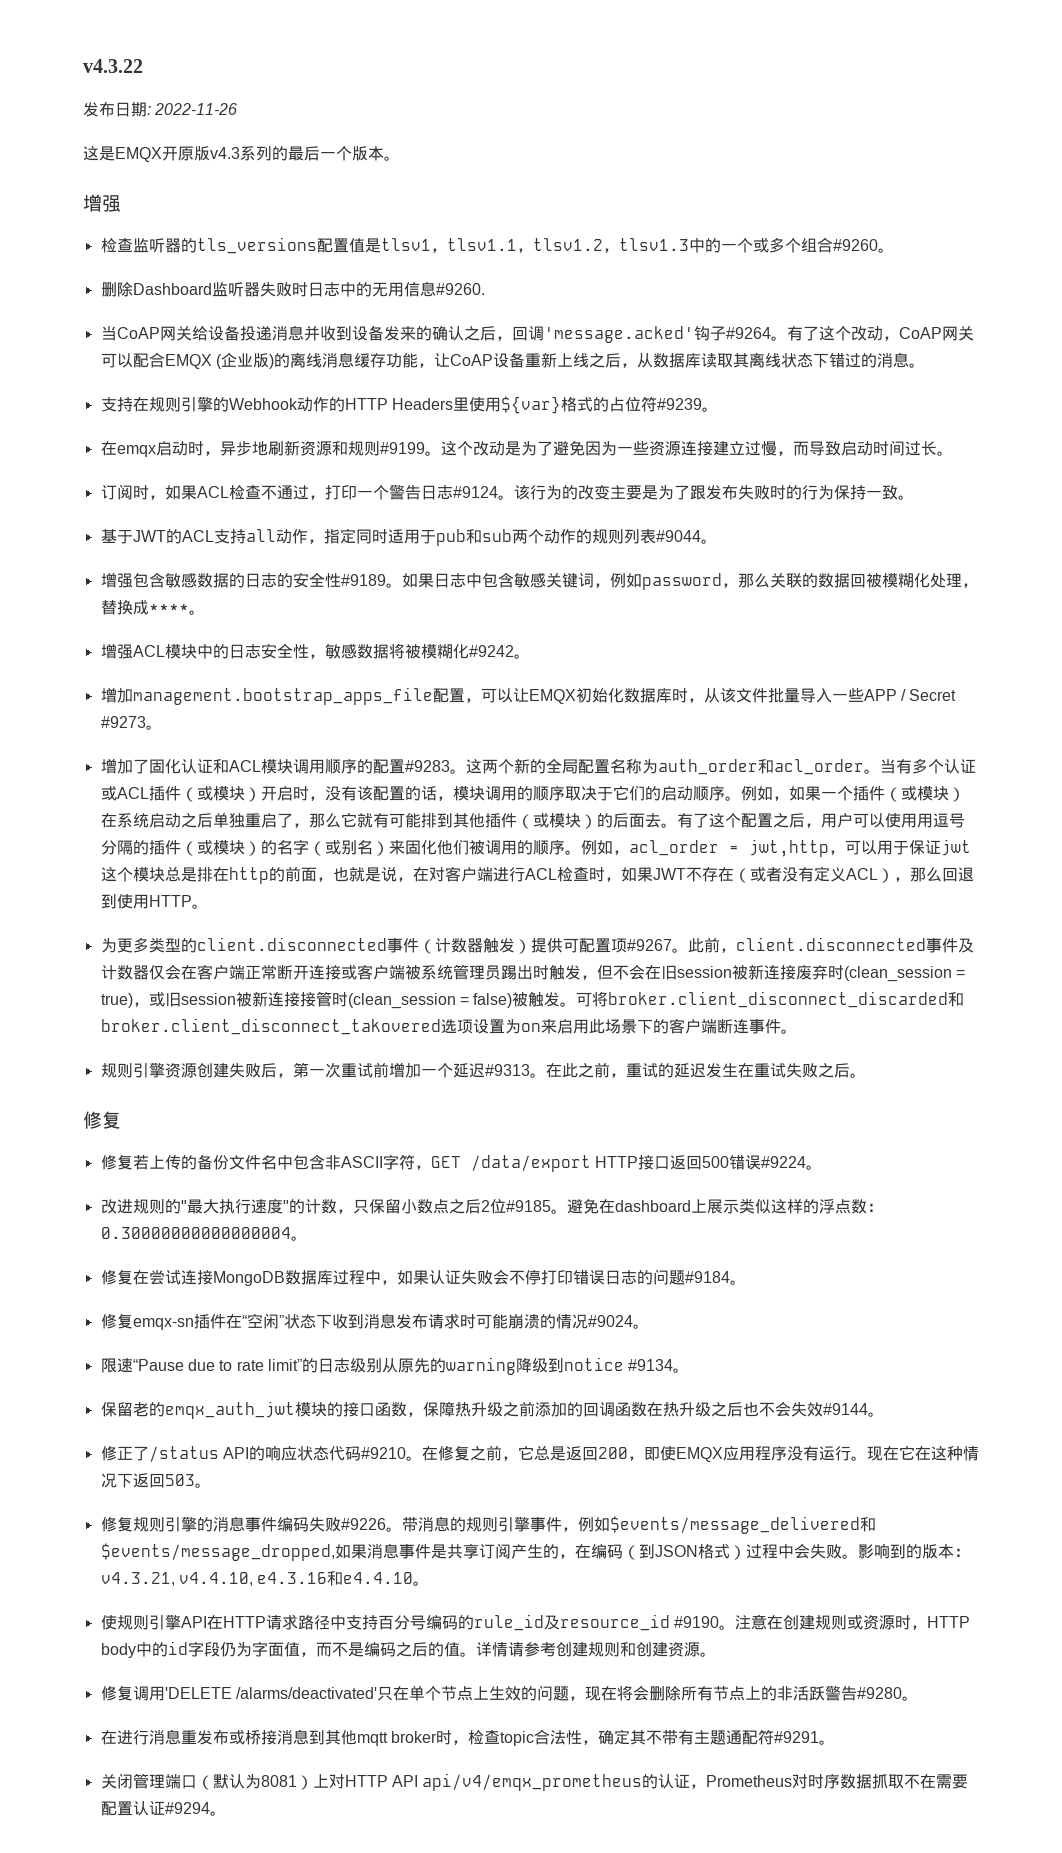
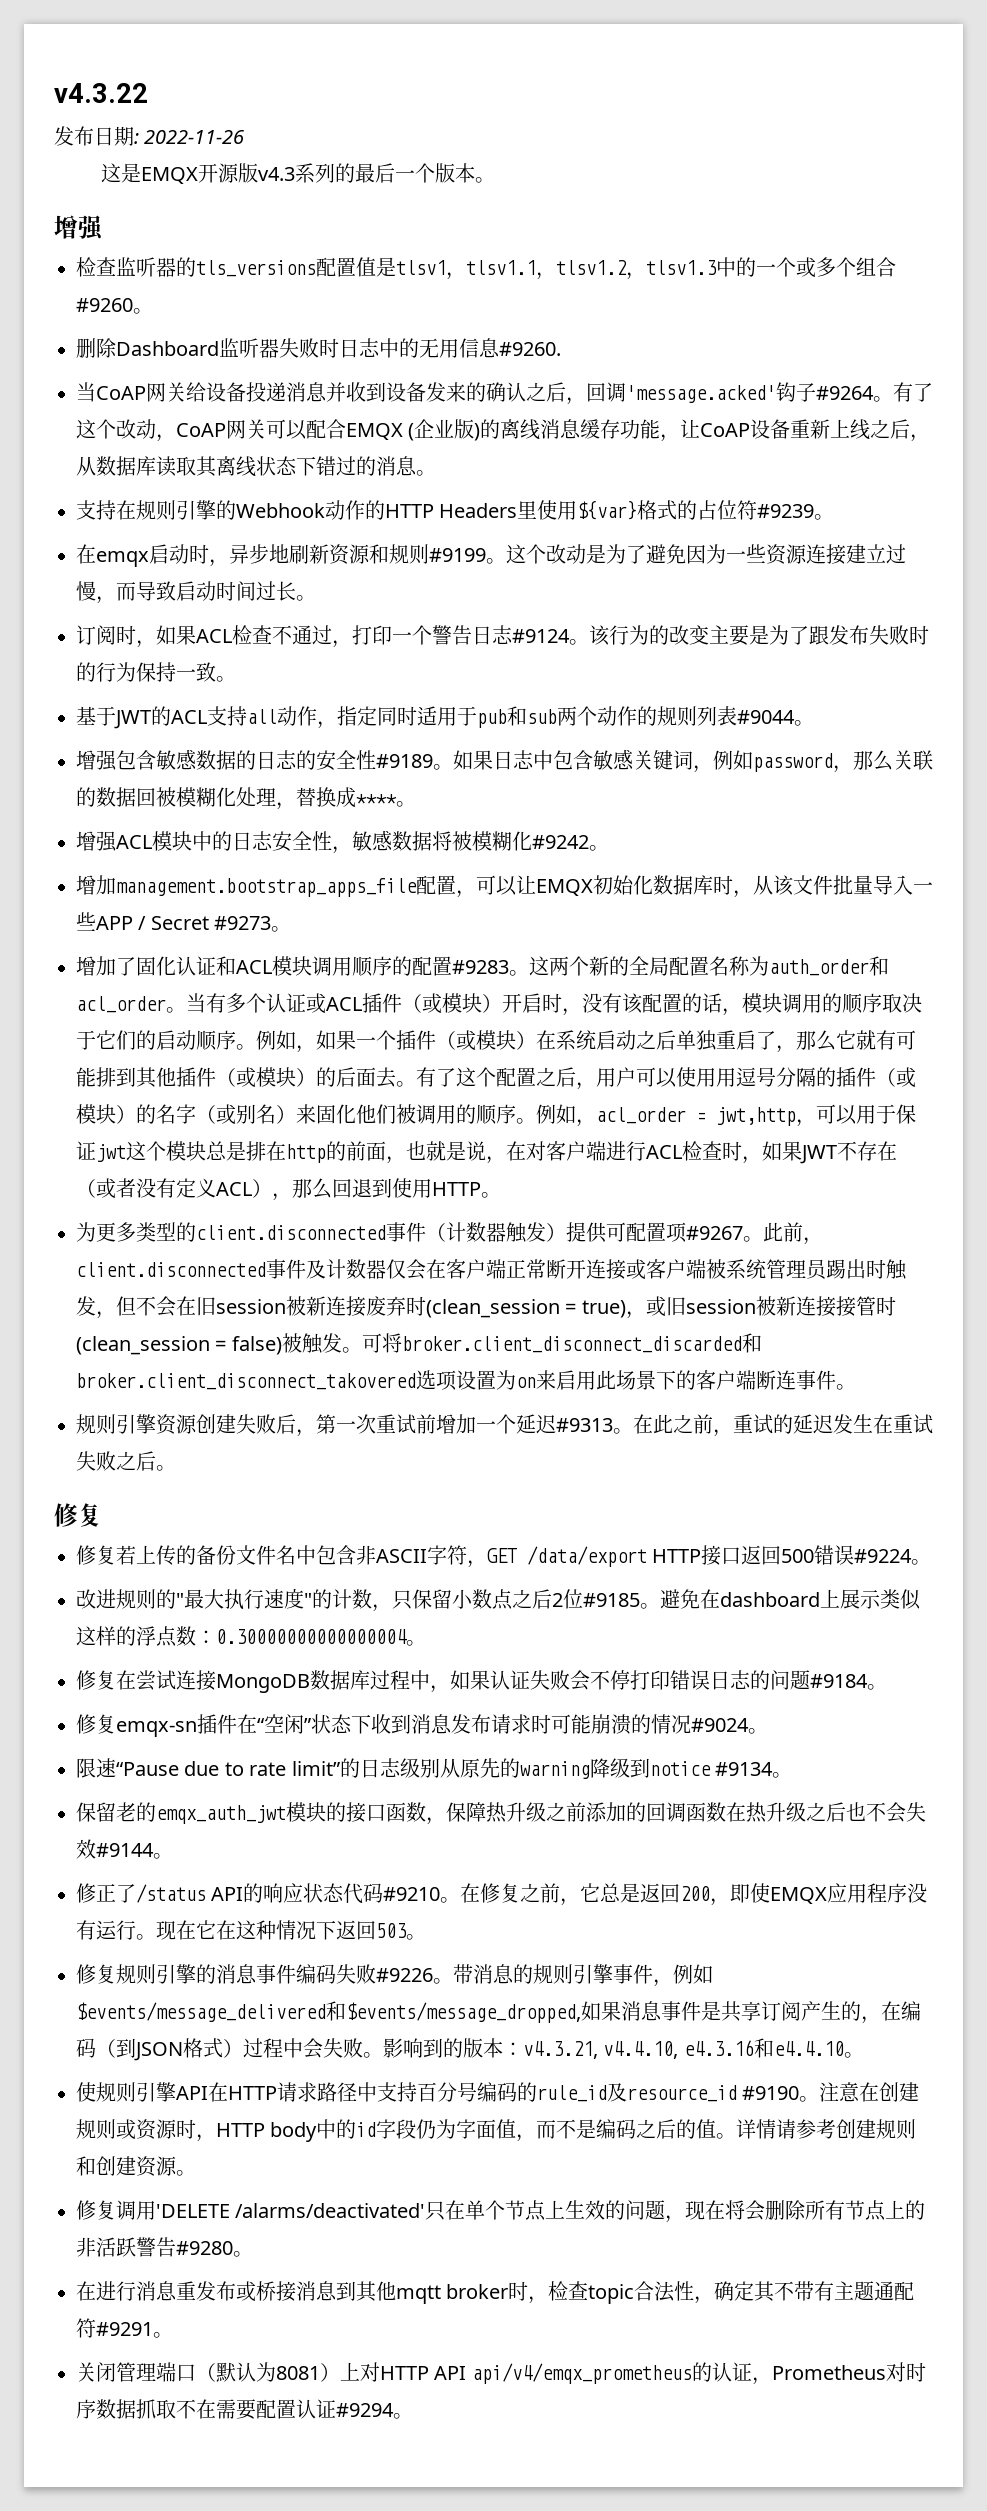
- 这是EMQX开原版v4.3系列的最后一个版本。
+ 这是EMQX开源版v4.3系列的最后一个版本。

